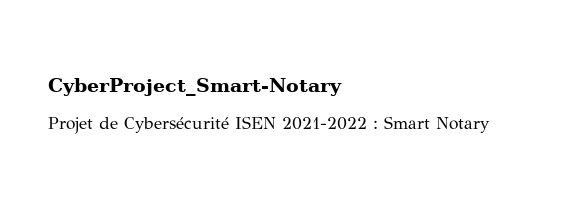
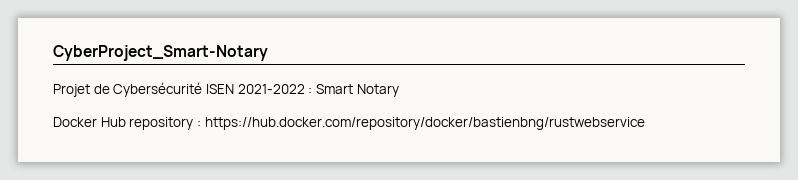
+ Docker Hub repository : https://hub.docker.com/repository/docker/bastienbng/rustwebservice

